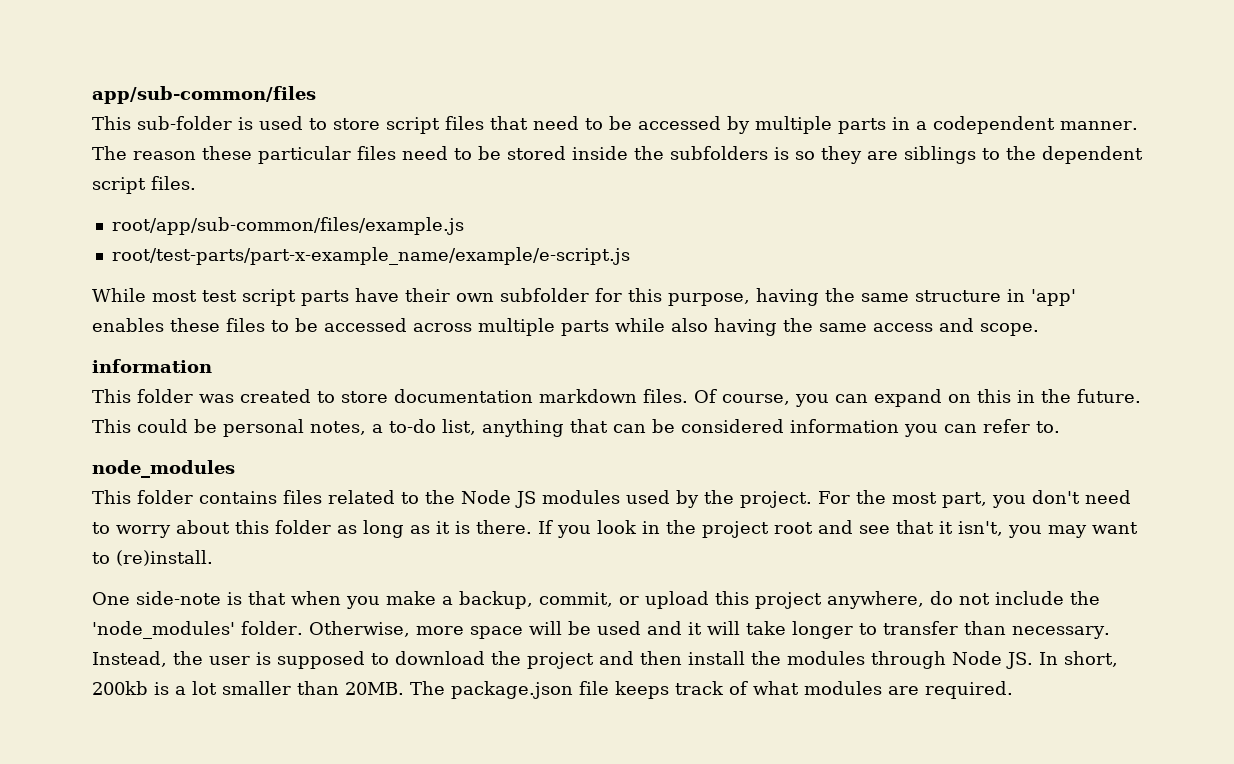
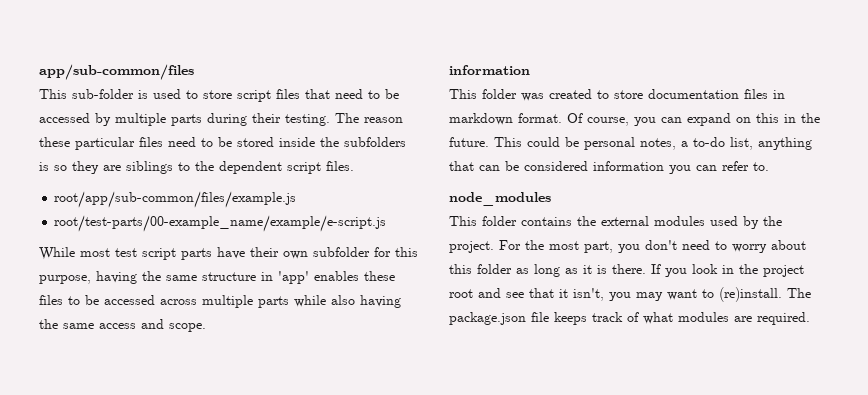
- This sub-folder is used to store script files that need to be accessed by multiple parts in a codependent manner.
+ This sub-folder is used to store script files that need to be accessed by multiple parts during their testing.
- root/test-parts/part-x-example_name/example/e-script.js
+ root/test-parts/00-example_name/example/e-script.js
- This folder was created to store documentation markdown files.
+ This folder was created to store documentation files in markdown format.
- This folder contains files related to the Node JS modules used by the project.
+ This folder contains the external modules used by the project.
- If you look in the project root and see that it isn't, you may want to (re)install.
- One side-note is that when you make a backup, commit, or upload this project anywhere, do not include the 'node_modules' folder. Otherwise, more space will be used and it will take longer to transfer than necessary. Instead, the user is supposed to download the project and then install the modules through Node JS. In short, 200kb is a lot smaller than 20MB. The package.json file keeps track of what modules are required.
+ If you look in the project root and see that it isn't, you may want to (re)install. The package.json file keeps track of what modules are required.

